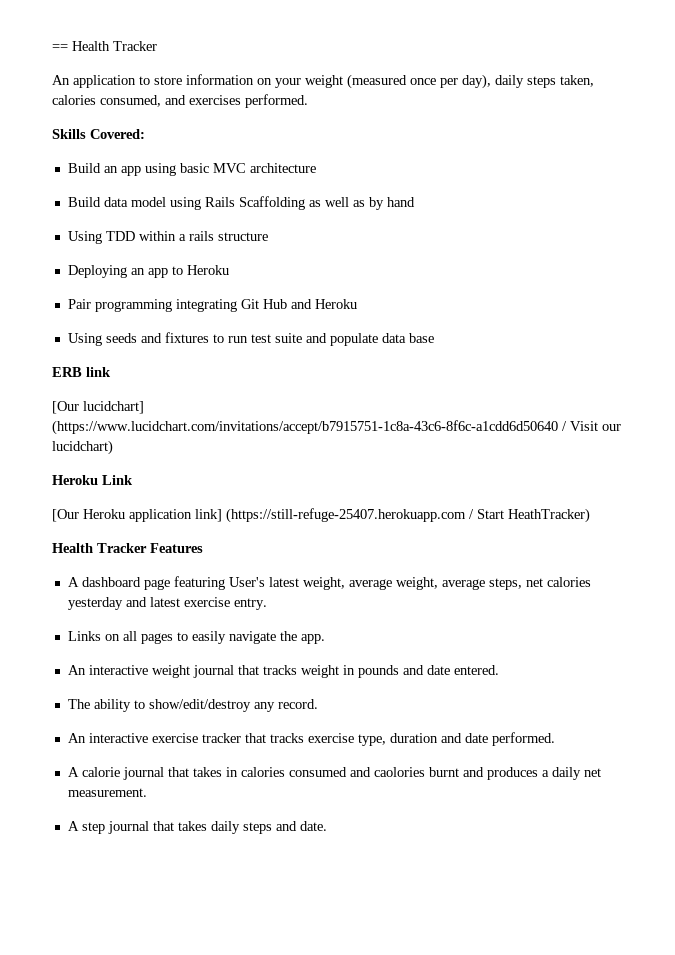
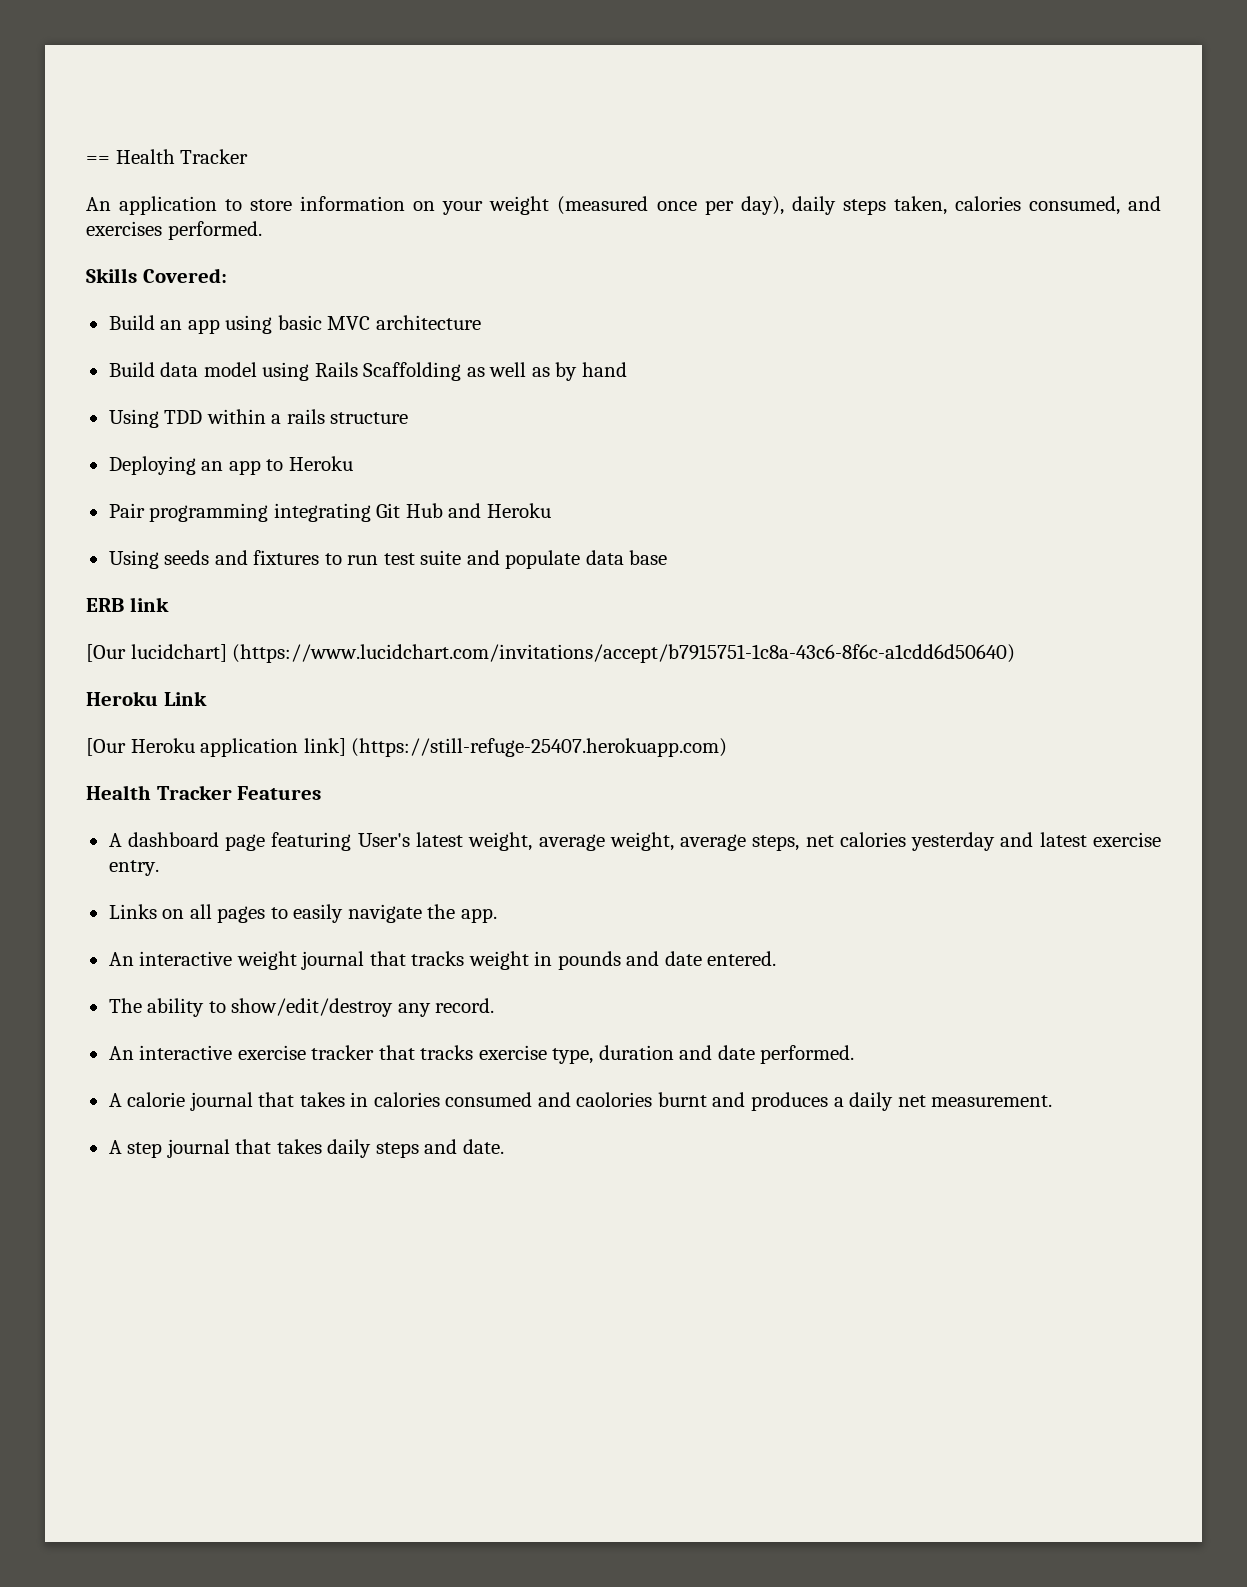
- [Our lucidchart] (https://www.lucidchart.com/invitations/accept/b7915751-1c8a-43c6-8f6c-a1cdd6d50640 / Visit our lucidchart)
+ [Our lucidchart] (https://www.lucidchart.com/invitations/accept/b7915751-1c8a-43c6-8f6c-a1cdd6d50640)
- [Our Heroku application link] (https://still-refuge-25407.herokuapp.com / Start HeathTracker)
+ [Our Heroku application link] (https://still-refuge-25407.herokuapp.com)

